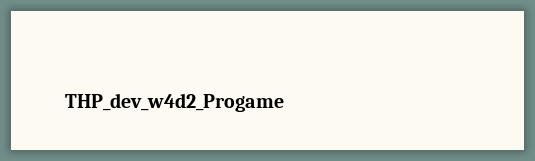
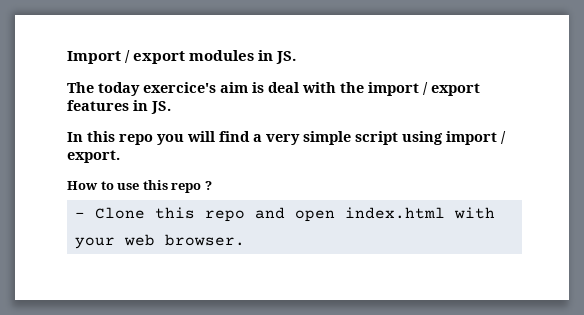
- THP_dev_w4d2_Progame
+ Import / export modules in JS.
+ The today exercice's aim is deal with the import / export features in JS.
+ In this repo you will find a very simple script using import / export.
+ How to use this repo ?
+ - Clone this repo and open index.html with your web browser.

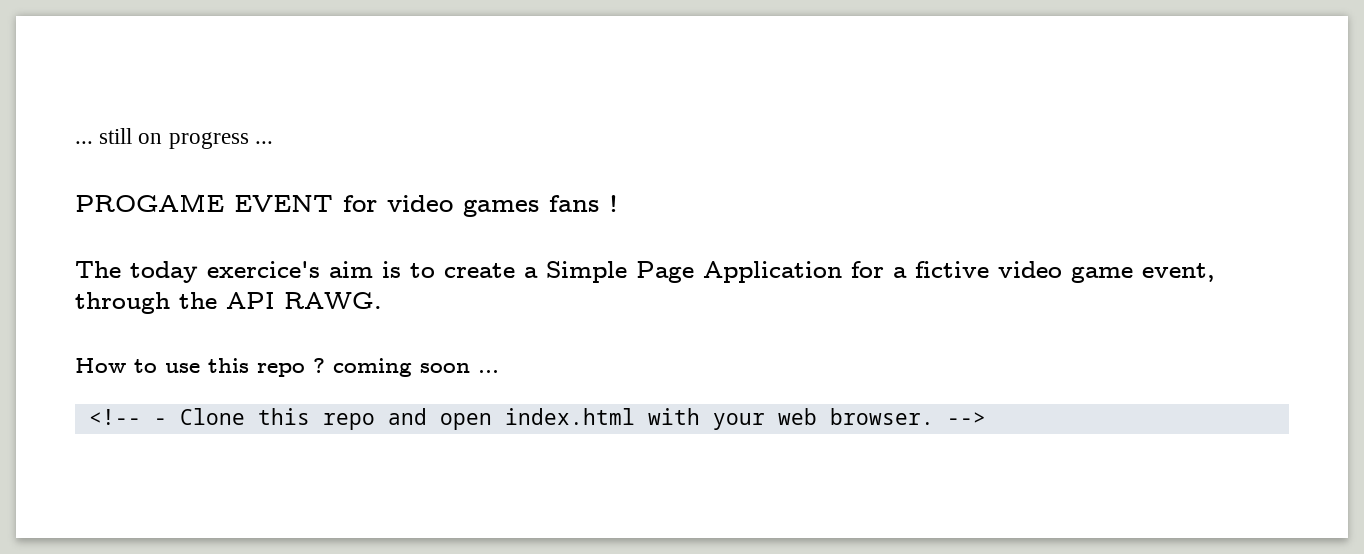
- Import / export modules in JS.
+ ... still on progress ...
+ PROGAME EVENT for video games fans !
- The today exercice's aim is deal with the import / export features in JS.
- In this repo you will find a very simple script using import / export.
+ The today exercice's aim is to create a Simple Page Application for a fictive video game event, through the API RAWG.
- How to use this repo ?
- - Clone this repo and open index.html with your web browser.
+ How to use this repo ? coming soon ...
+ <!-- - Clone this repo and open index.html with your web browser.
+ -->

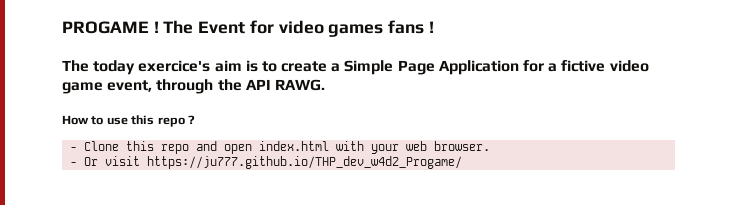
- ... still on progress ...
- PROGAME EVENT for video games fans !
+ PROGAME ! The Event for video games fans !
- How to use this repo ? coming soon ...
- <!-- - Clone this repo and open index.html with your web browser. -->
+ How to use this repo ?
+ - Clone this repo and open index.html with your web browser.
+ - Or visit https://ju777.github.io/THP_dev_w4d2_Progame/

